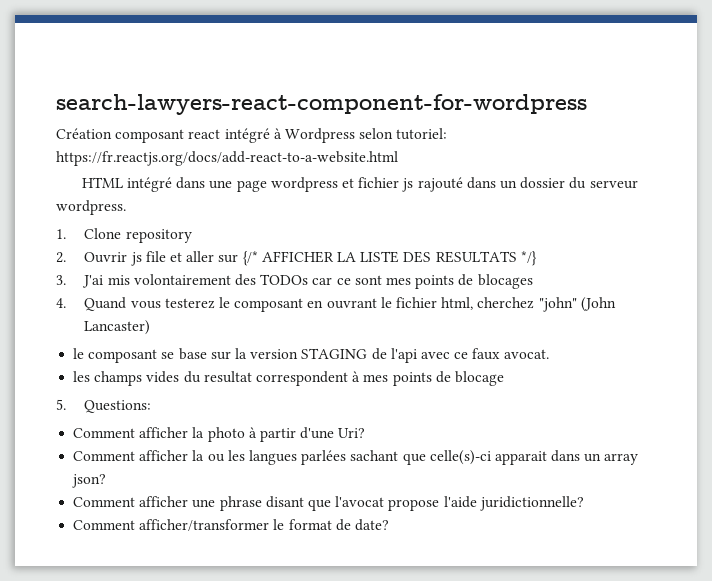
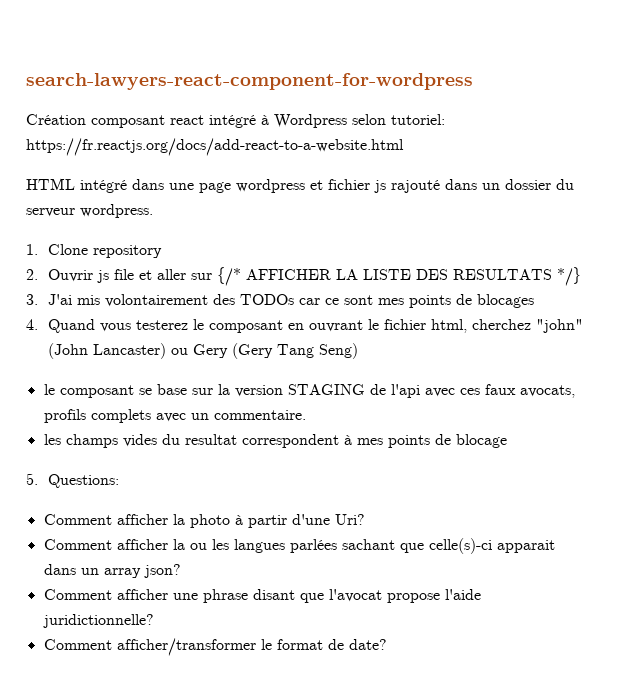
- 4. Quand vous testerez le composant en ouvrant le fichier html, cherchez "john" (John Lancaster)
+ 4. Quand vous testerez le composant en ouvrant le fichier html, cherchez "john" (John Lancaster) ou Gery (Gery Tang Seng)
- le composant se base sur la version STAGING de l'api avec ce faux avocat.
+ le composant se base sur la version STAGING de l'api avec ces faux avocats, profils complets avec un commentaire.

